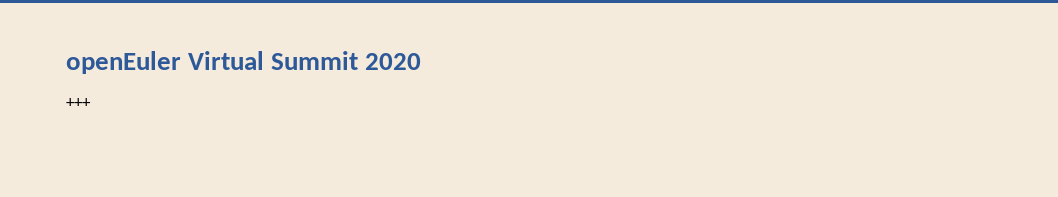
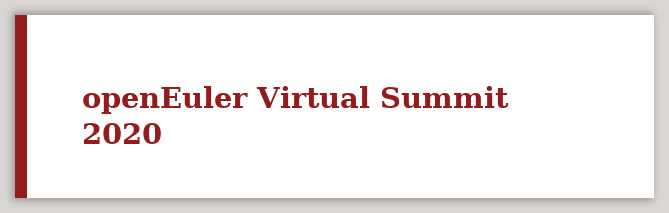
- +++

